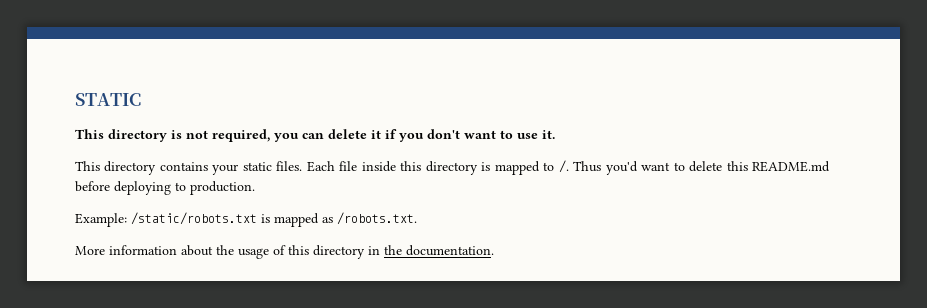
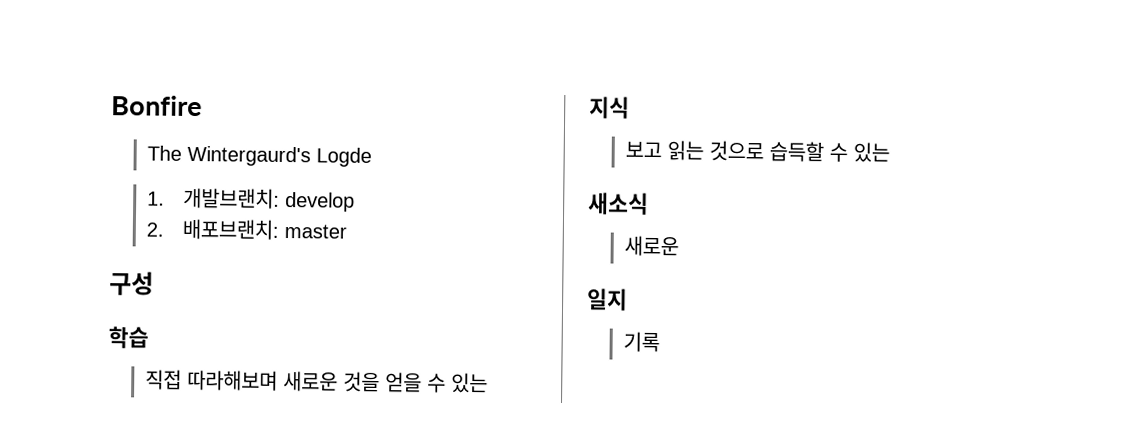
- STATIC
- This directory is not required, you can delete it if you don't want to use it.
- This directory contains your static files. Each file inside this directory is mapped to /. Thus you'd want to delete this README.md before deploying to production.
- Example: /static/robots.txt is mapped as /robots.txt.
- More information about the usage of this directory in the documentation.
+ Bonfire
+ The Wintergaurd's Logde
+ 1. 개발브랜치: develop
+ 2. 배포브랜치: master
+ 구성
+ 학습
+ 직접 따라해보며 새로운 것을 얻을 수 있는
+ 지식
+ 보고 읽는 것으로 습득할 수 있는
+ 새소식
+ 새로운
+ 일지
+ 기록

